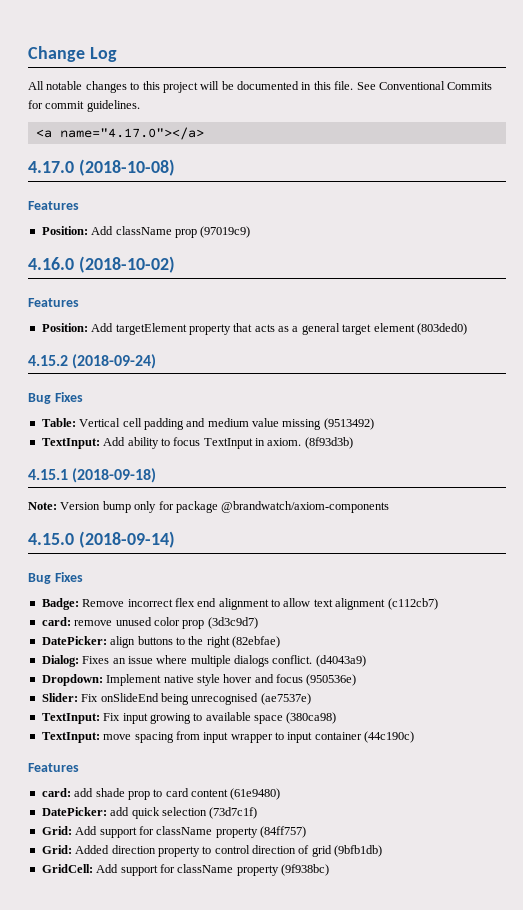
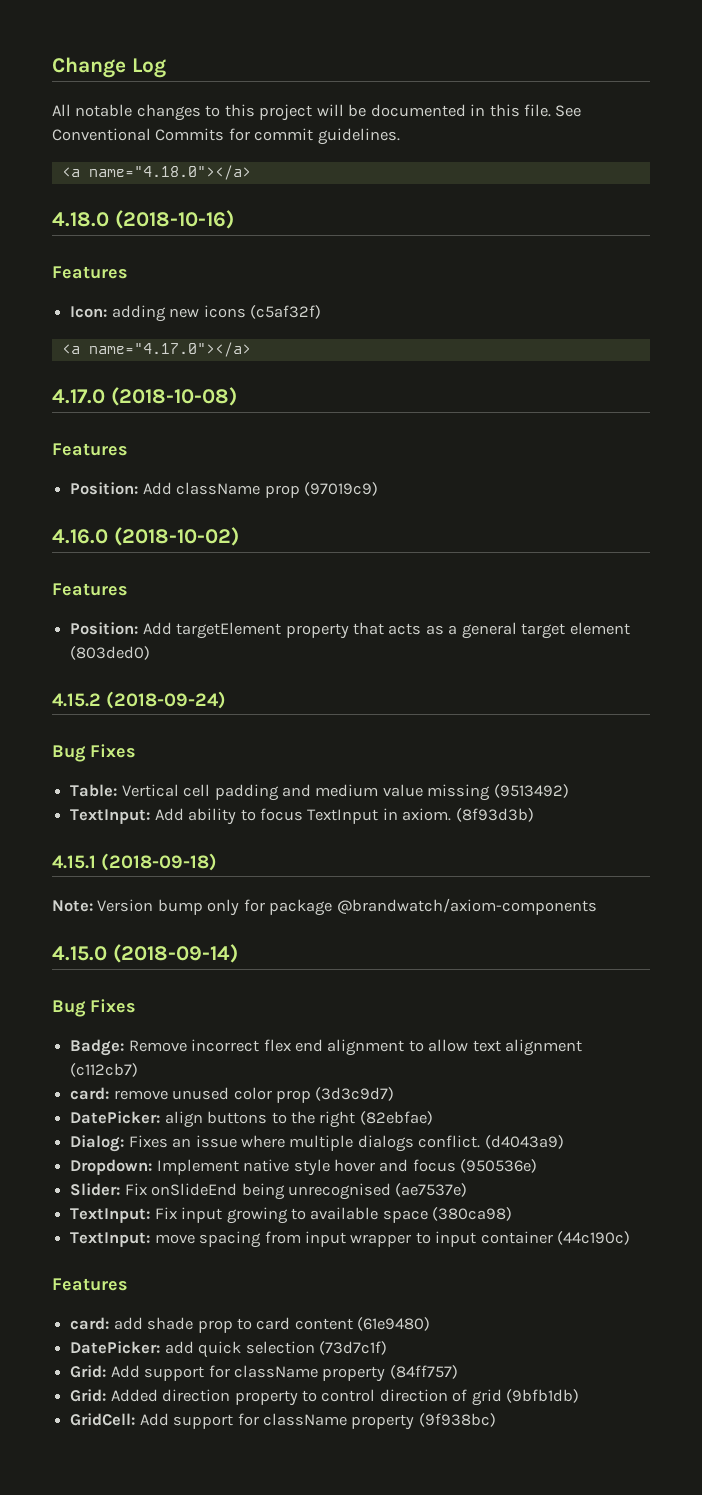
+ <a name="4.18.0"></a>
+ 4.18.0 (2018-10-16)
+ Features
+ Icon: adding new icons (c5af32f)

